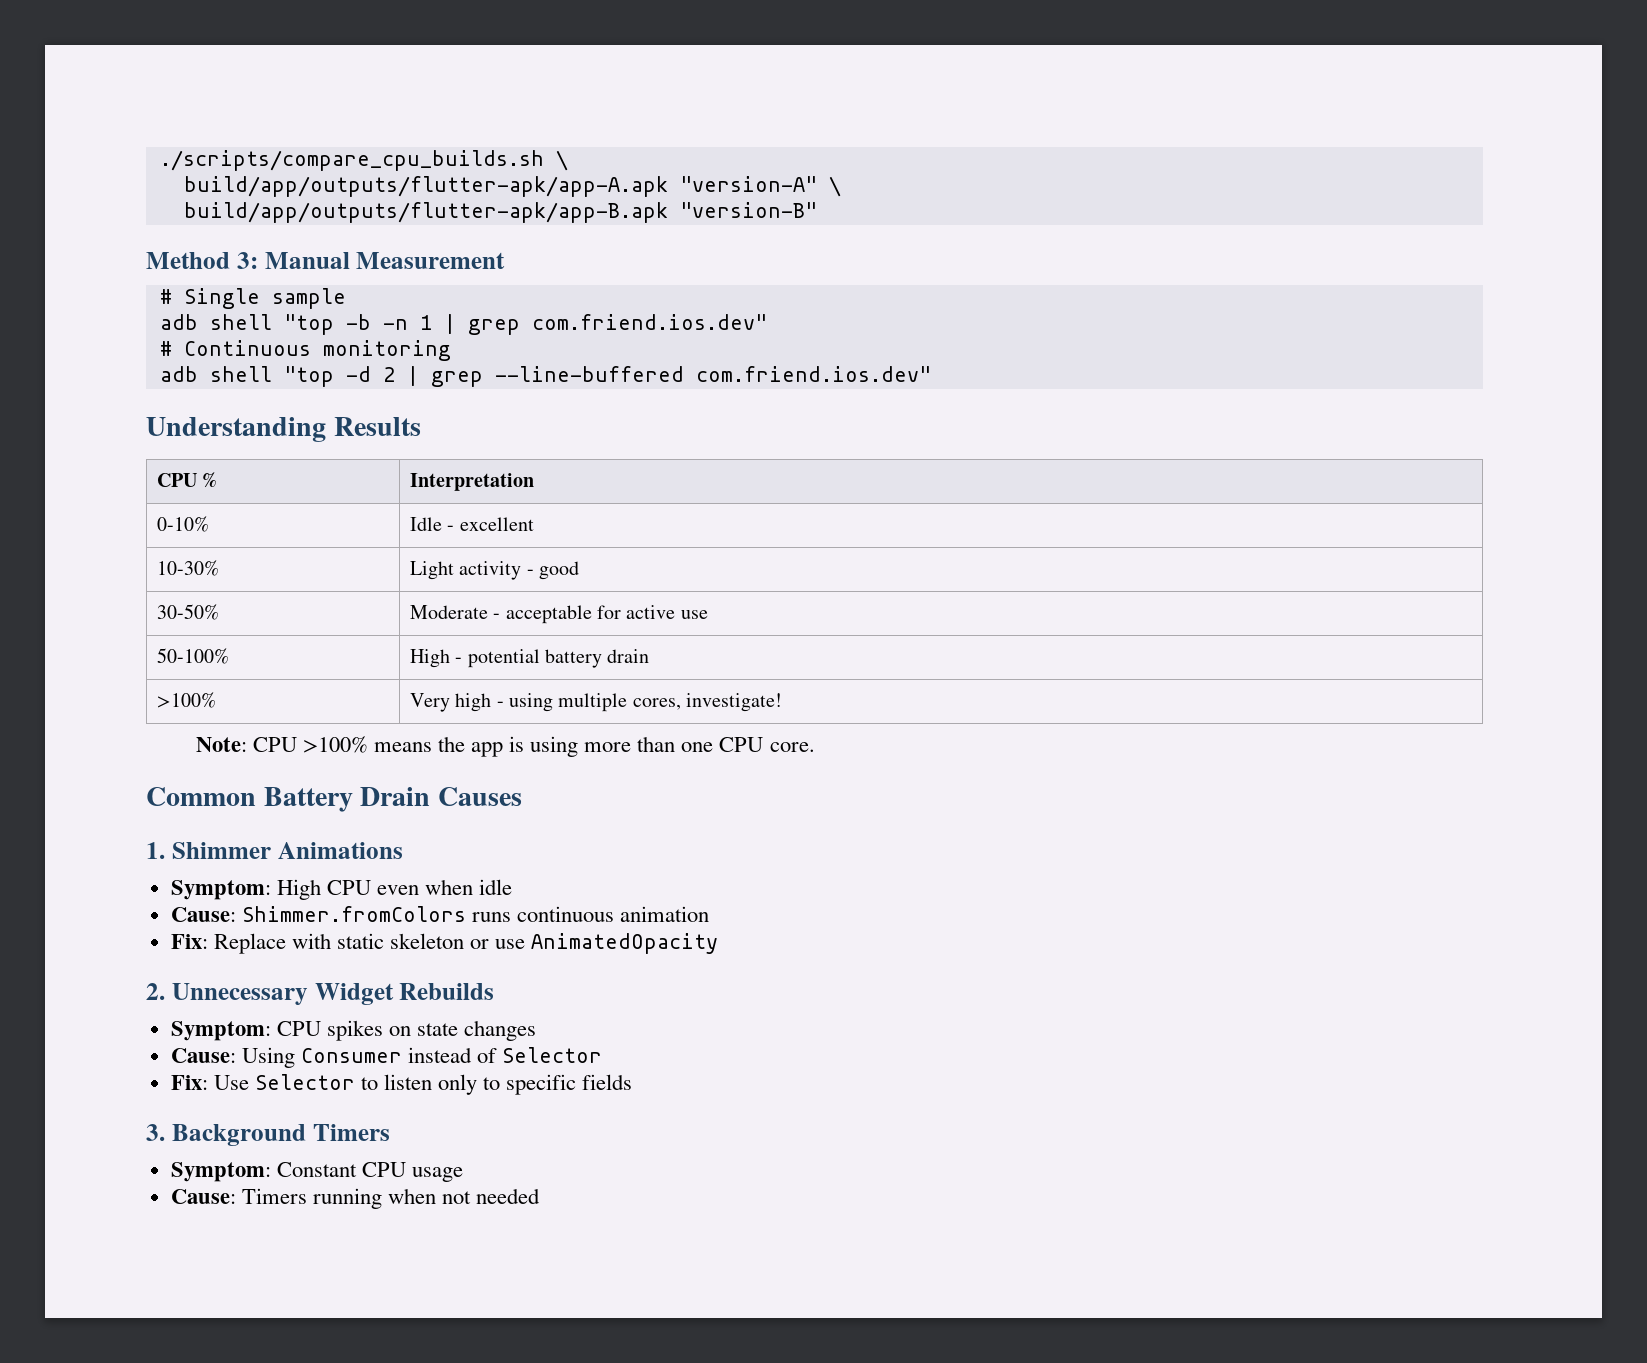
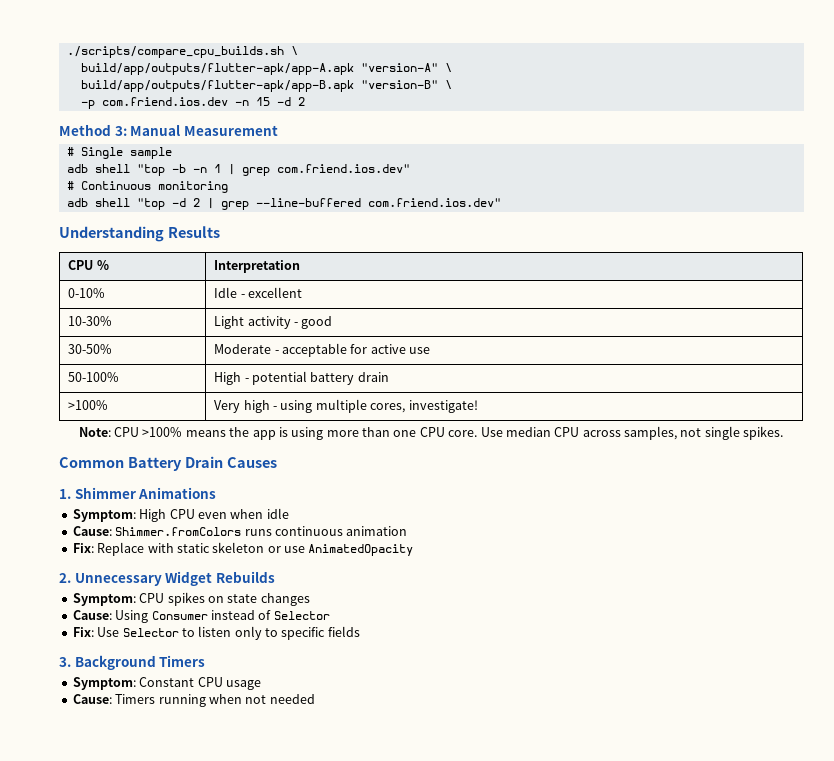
- build/app/outputs/flutter-apk/app-B.apk "version-B"
+ build/app/outputs/flutter-apk/app-B.apk "version-B" \
+ -p com.friend.ios.dev -n 15 -d 2
+ Use median CPU across samples, not single spikes.

